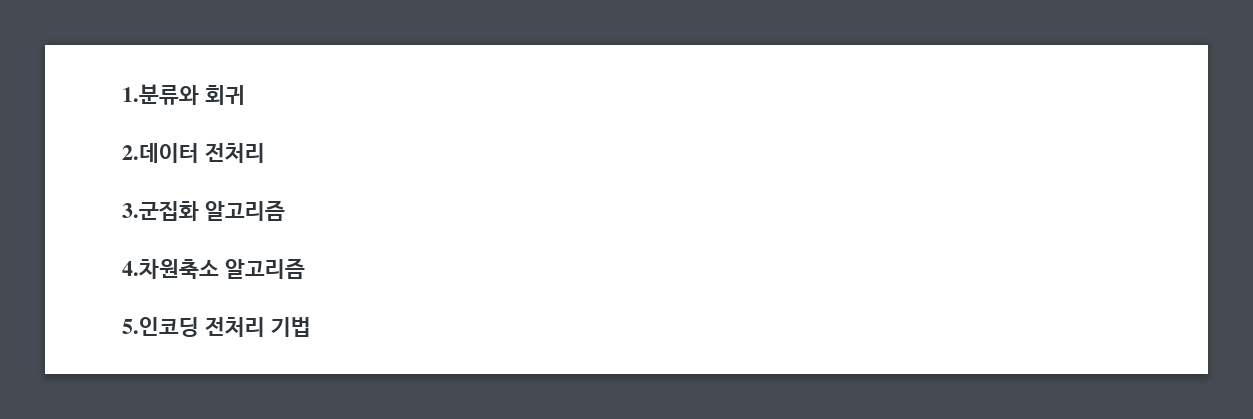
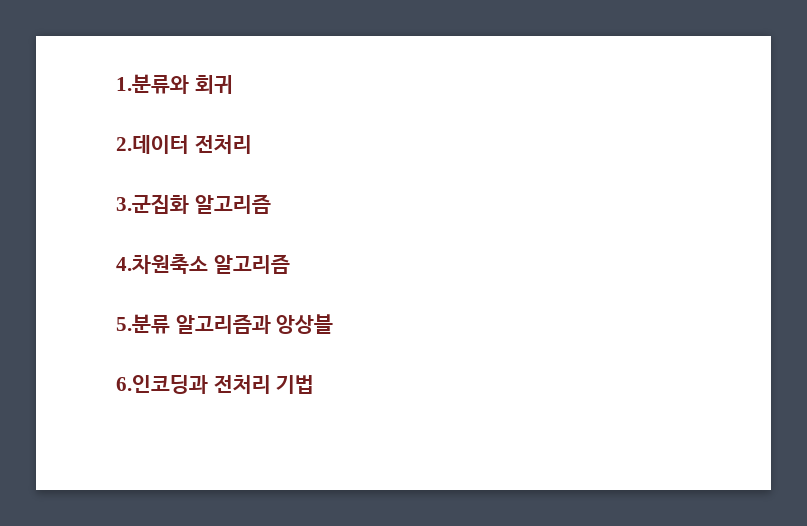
- 5.인코딩 전처리 기법
+ 5.분류 알고리즘과 앙상블
+ 6.인코딩과 전처리 기법

